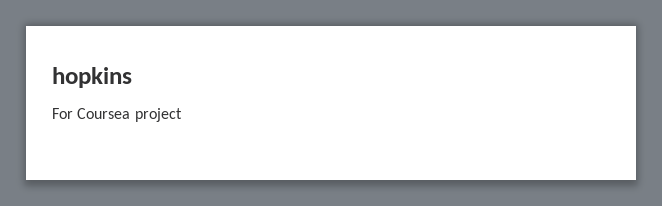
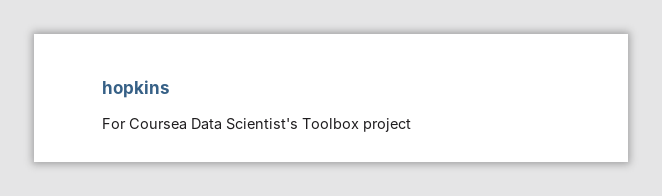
- For Coursea project
+ For Coursea Data Scientist's Toolbox project

